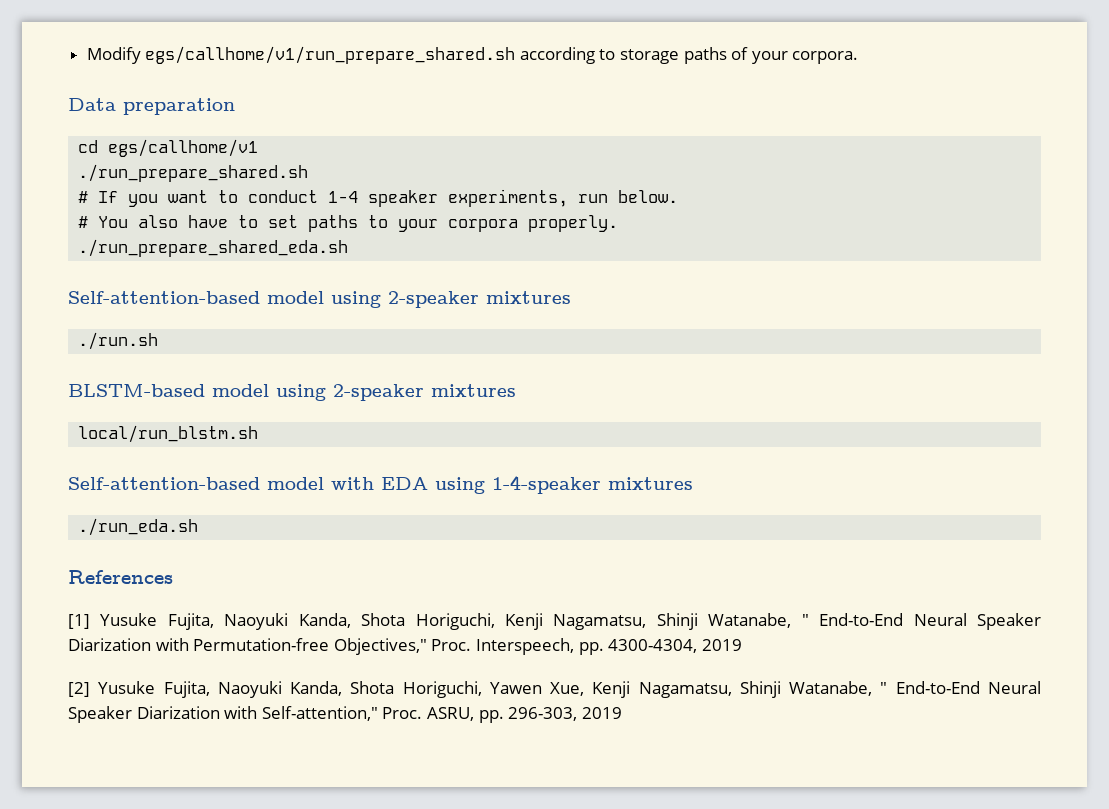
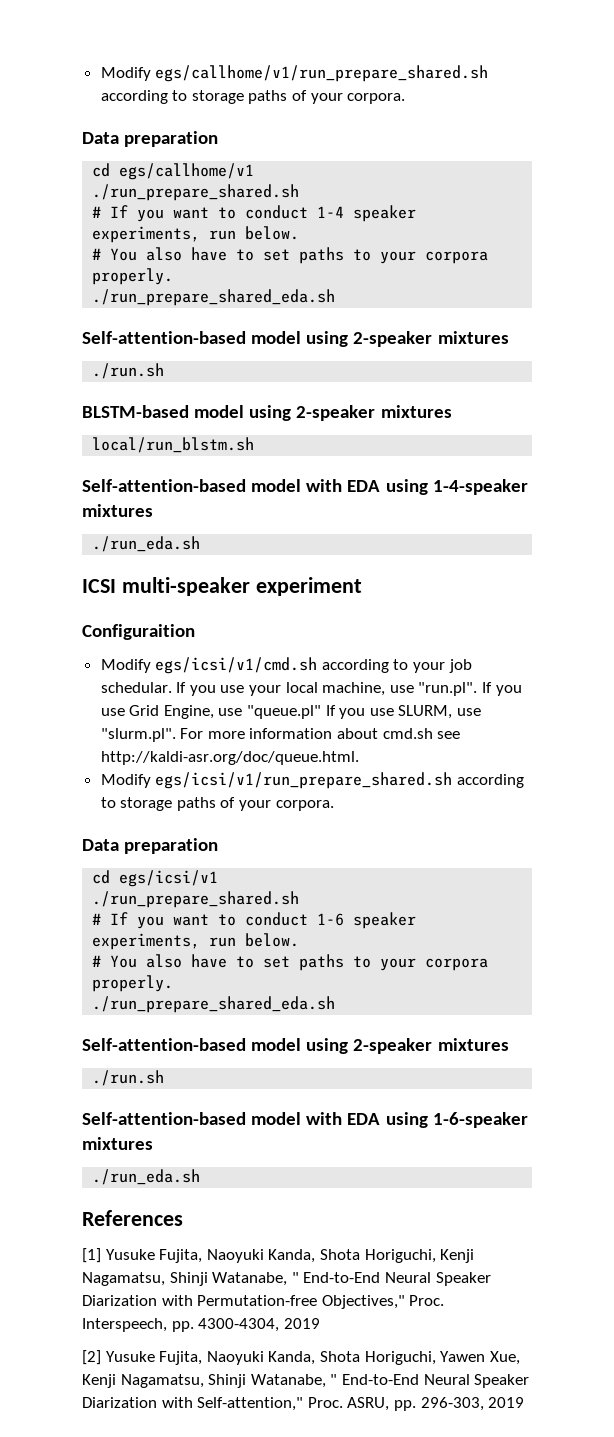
+ ICSI multi-speaker experiment
+ Configuraition
+ Modify egs/icsi/v1/cmd.sh according to your job schedular. If you use your local machine, use "run.pl". If you use Grid Engine, use "queue.pl" If you use SLURM, use "slurm.pl". For more information about cmd.sh see http://kaldi-asr.org/doc/queue.html.
+ Modify egs/icsi/v1/run_prepare_shared.sh according to storage paths of your corpora.
+ Data preparation
+ cd egs/icsi/v1
+ ./run_prepare_shared.sh
+ # If you want to conduct 1-6 speaker experiments, run below.
+ # You also have to set paths to your corpora properly.
+ ./run_prepare_shared_eda.sh
+ Self-attention-based model using 2-speaker mixtures
+ ./run.sh
+ Self-attention-based model with EDA using 1-6-speaker mixtures
+ ./run_eda.sh

